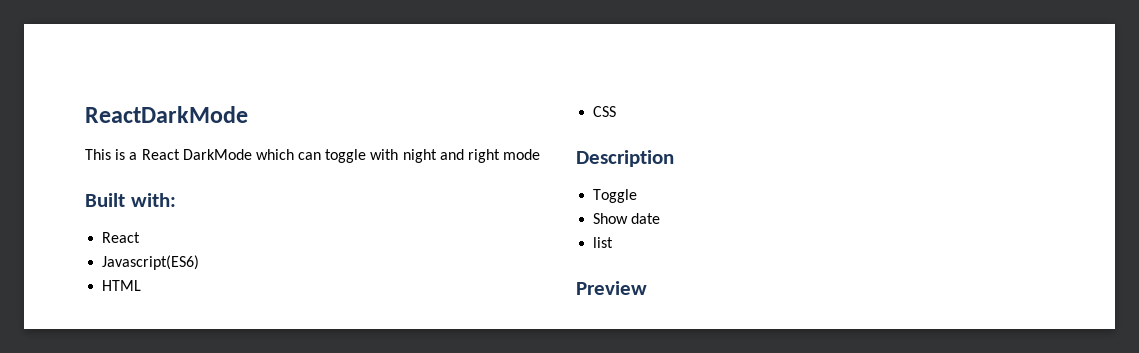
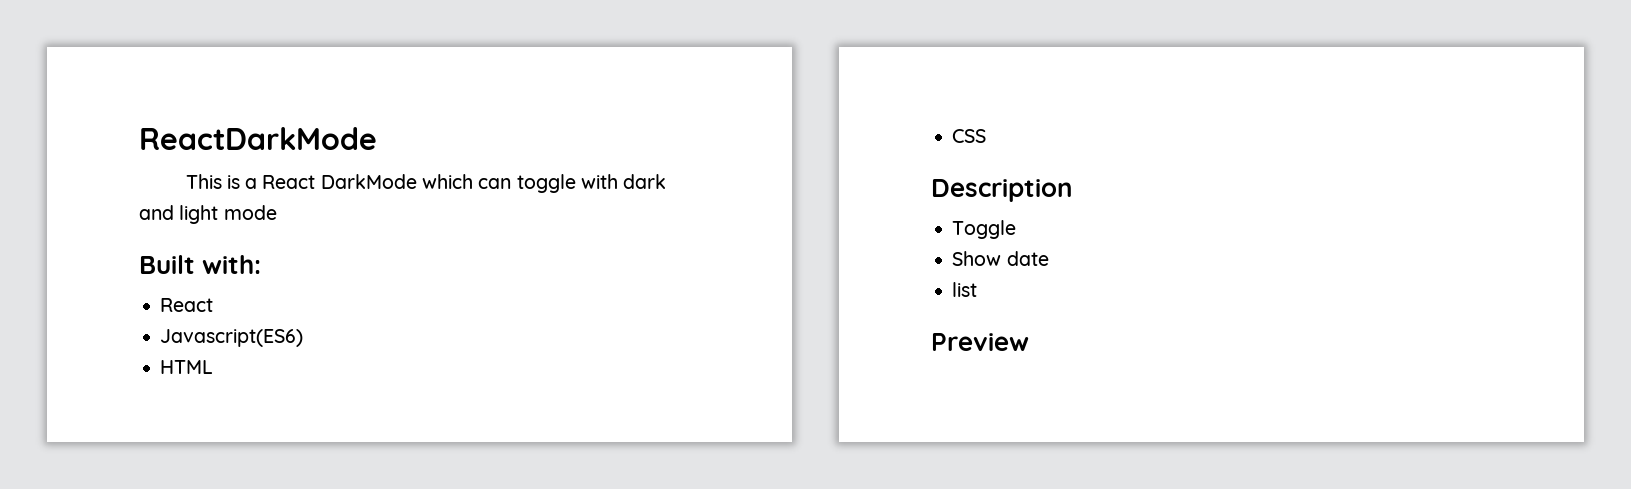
- This is a React DarkMode which can toggle with night and right mode
+ This is a React DarkMode which can toggle with dark and light mode

